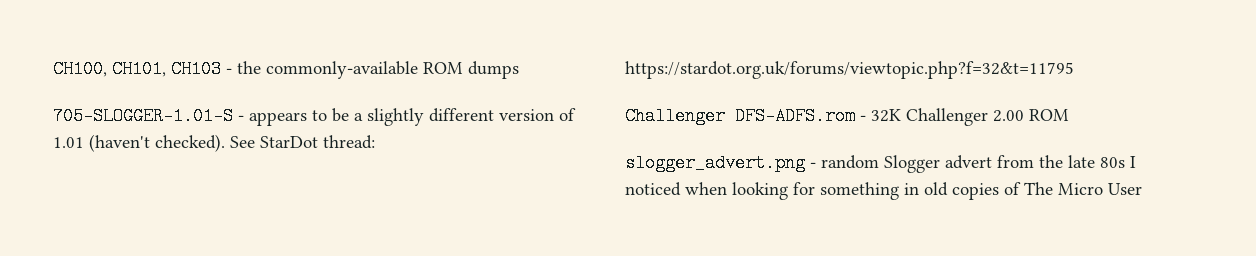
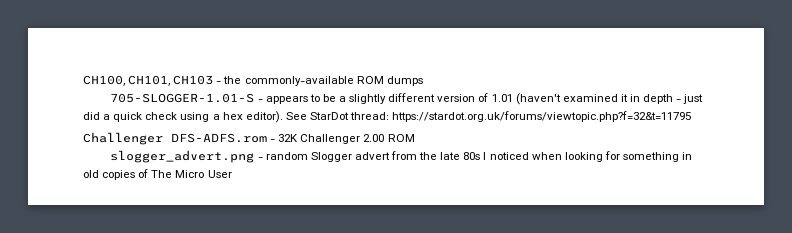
- 705-SLOGGER-1.01-S - appears to be a slightly different version of 1.01 (haven't checked).
+ 705-SLOGGER-1.01-S - appears to be a slightly different version of 1.01 (haven't examined it in depth - just did a quick check using a hex editor).

